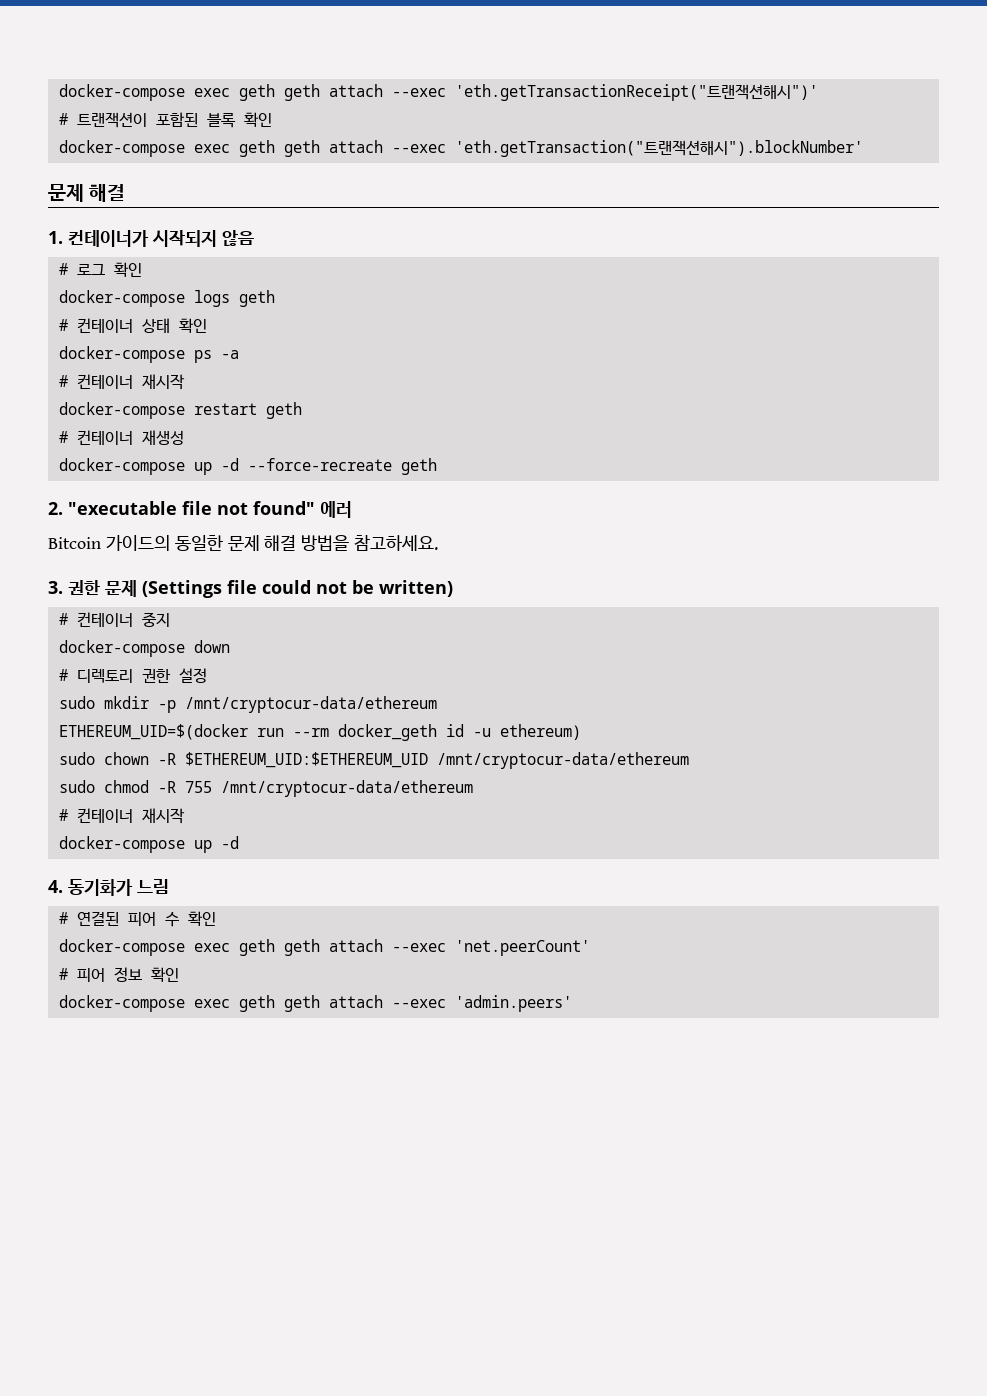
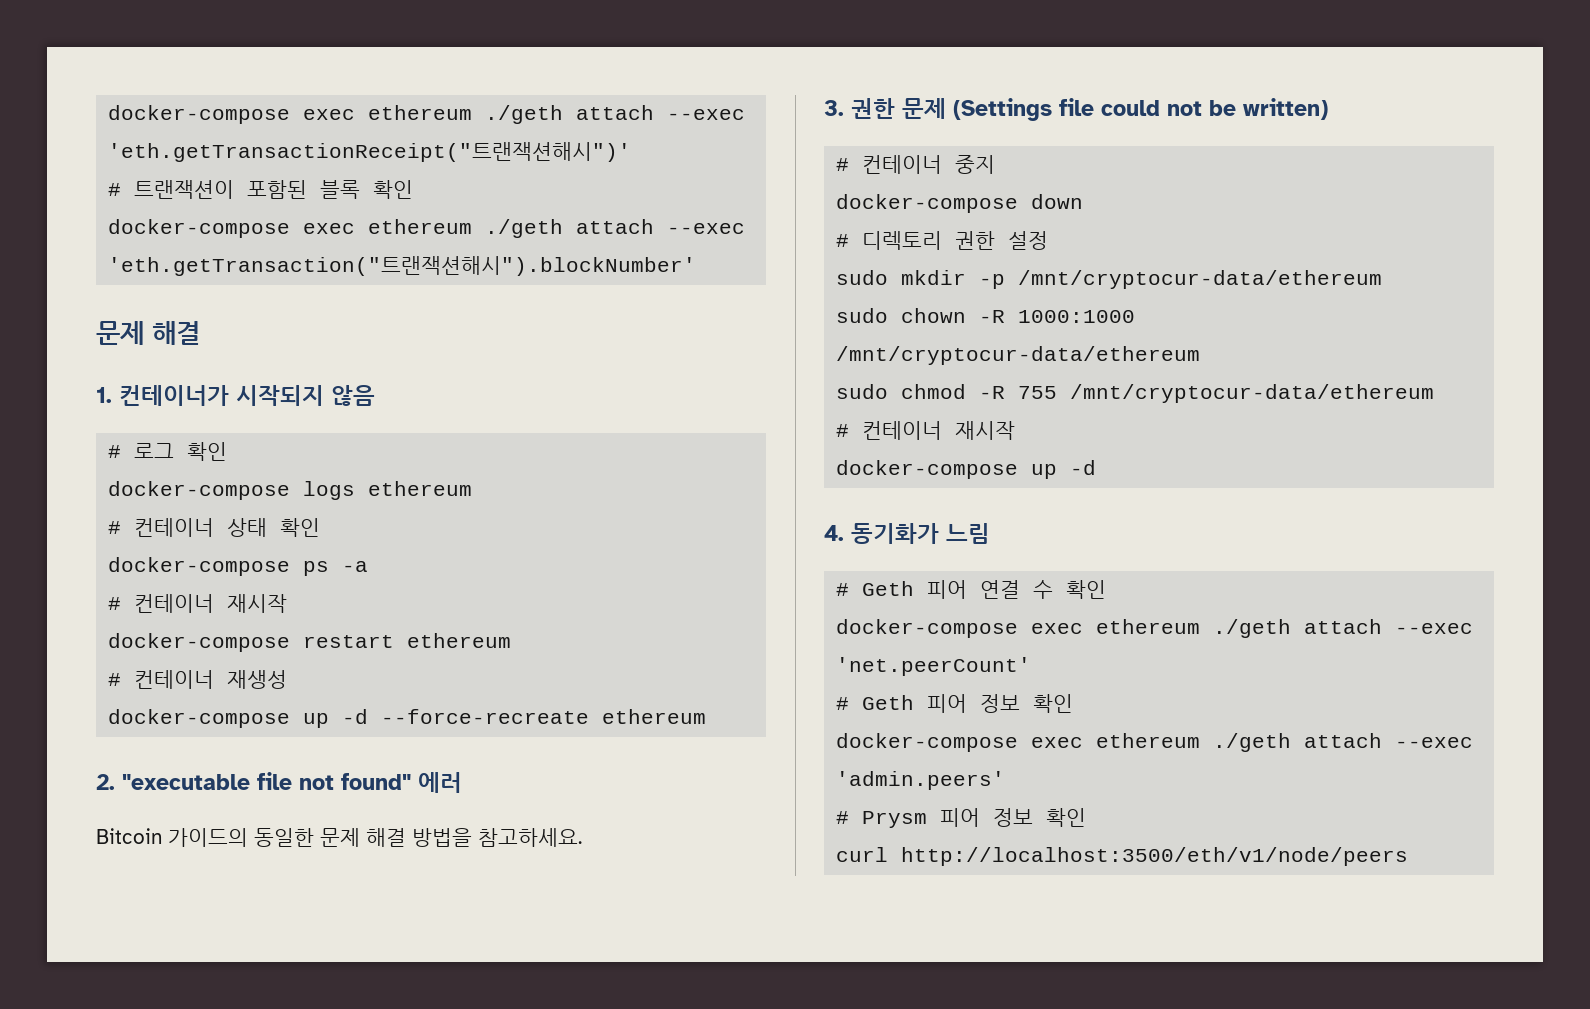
- docker-compose exec geth geth attach --exec 'eth.getTransactionReceipt("트랜잭션해시")'
+ docker-compose exec ethereum ./geth attach --exec 'eth.getTransactionReceipt("트랜잭션해시")'
- docker-compose exec geth geth attach --exec 'eth.getTransaction("트랜잭션해시").blockNumber'
+ docker-compose exec ethereum ./geth attach --exec 'eth.getTransaction("트랜잭션해시").blockNumber'
- docker-compose logs geth
+ docker-compose logs ethereum
- docker-compose restart geth
+ docker-compose restart ethereum
- docker-compose up -d --force-recreate geth
+ docker-compose up -d --force-recreate ethereum
- ETHEREUM_UID=$(docker run --rm docker_geth id -u ethereum)
- sudo chown -R $ETHEREUM_UID:$ETHEREUM_UID /mnt/cryptocur-data/ethereum
+ sudo chown -R 1000:1000 /mnt/cryptocur-data/ethereum
- # 연결된 피어 수 확인
+ # Geth 피어 연결 수 확인
- docker-compose exec geth geth attach --exec 'net.peerCount'
+ docker-compose exec ethereum ./geth attach --exec 'net.peerCount'
- # 피어 정보 확인
+ # Geth 피어 정보 확인
- docker-compose exec geth geth attach --exec 'admin.peers'
+ docker-compose exec ethereum ./geth attach --exec 'admin.peers'
+ # Prysm 피어 정보 확인
+ curl http://localhost:3500/eth/v1/node/peers

